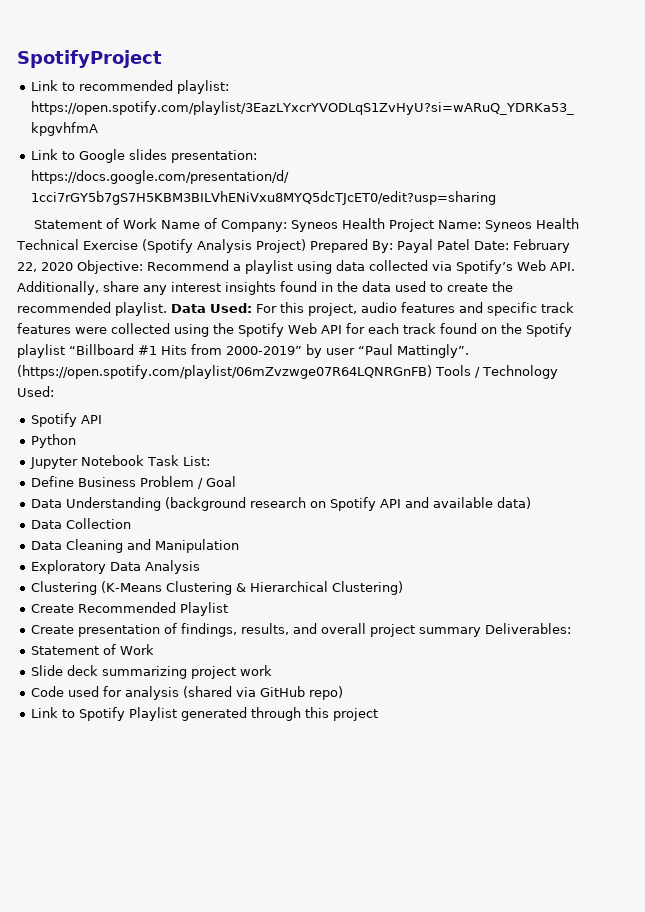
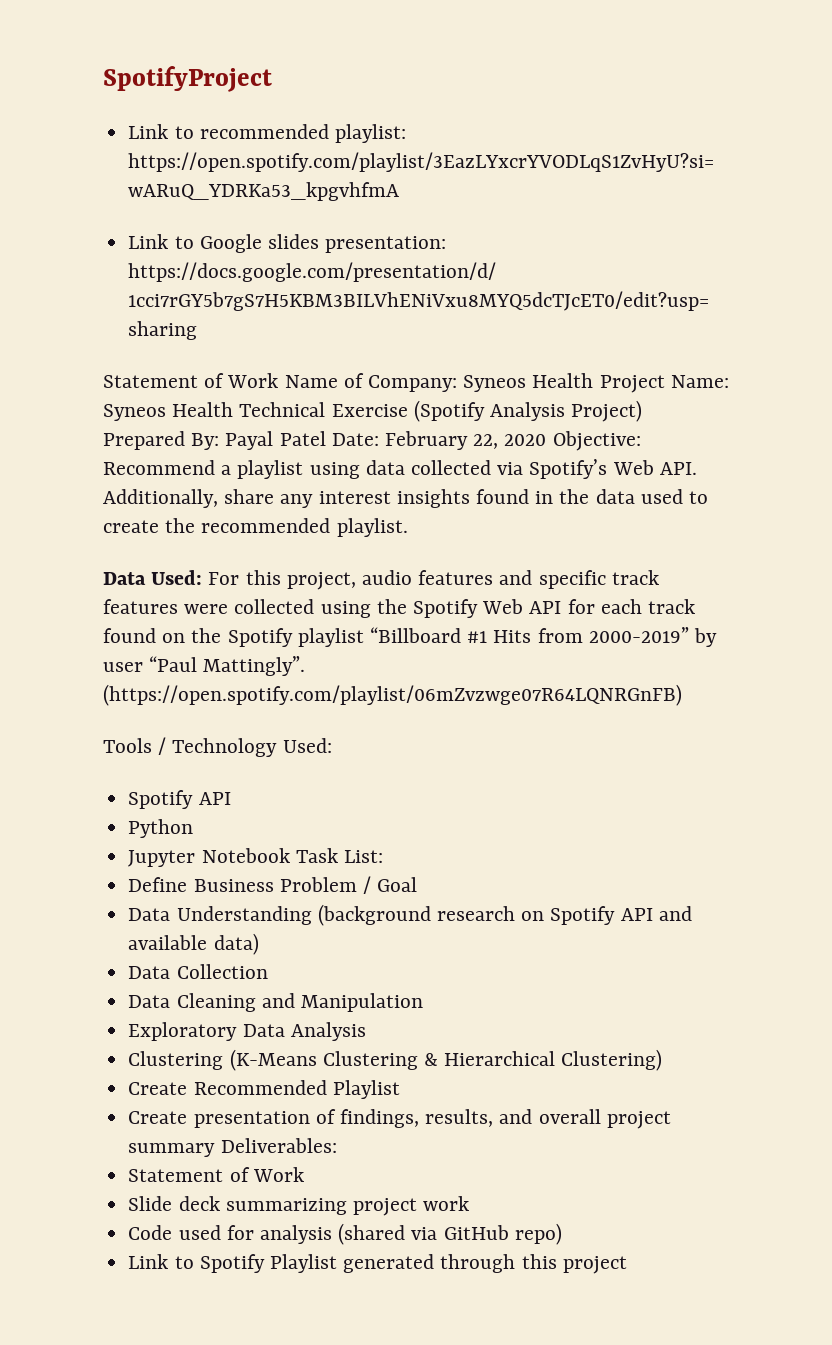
- Recommend a playlist using data collected via Spotify’s Web API. Additionally, share any interest insights found in the data used to create the recommended playlist. Data Used:
+ Recommend a playlist using data collected via Spotify’s Web API. Additionally, share any interest insights found in the data used to create the recommended playlist.
+ Data Used:
- (https://open.spotify.com/playlist/06mZvzwge07R64LQNRGnFB) Tools / Technology Used:
+ (https://open.spotify.com/playlist/06mZvzwge07R64LQNRGnFB)
+ Tools / Technology Used:

